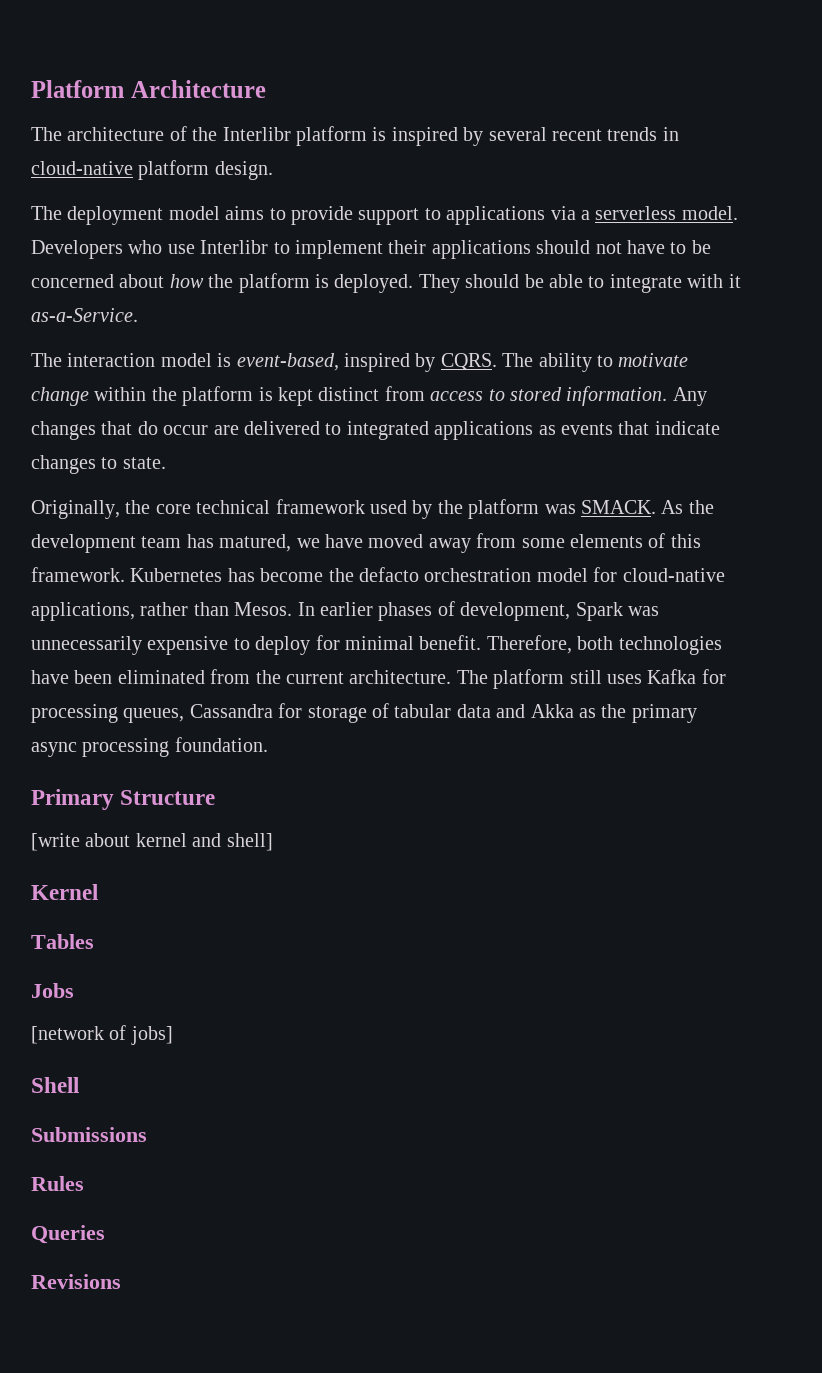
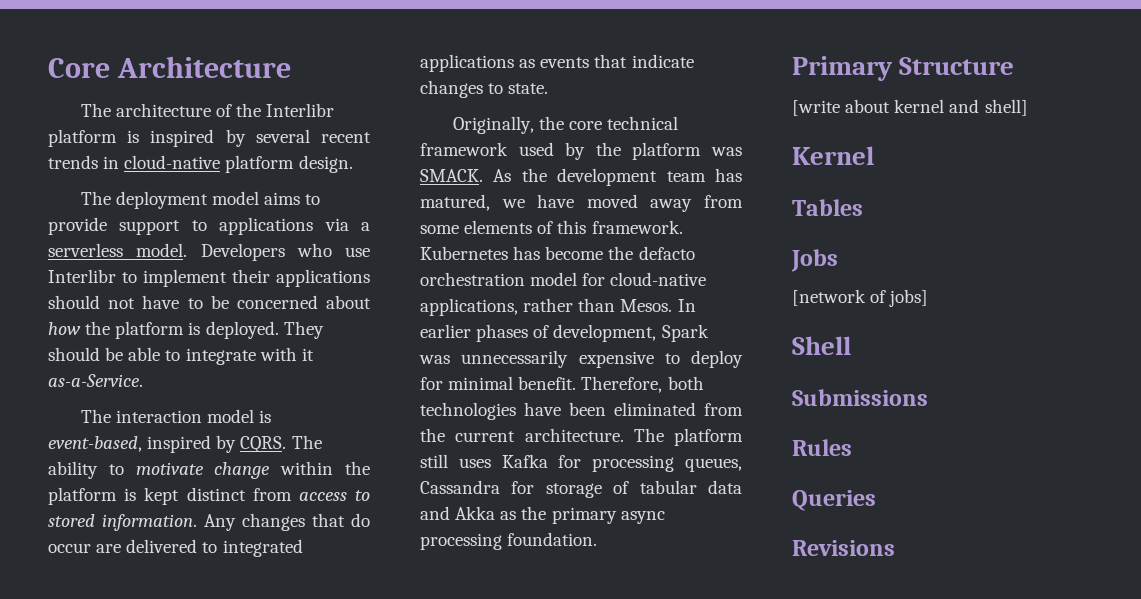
- Platform Architecture
+ Core Architecture

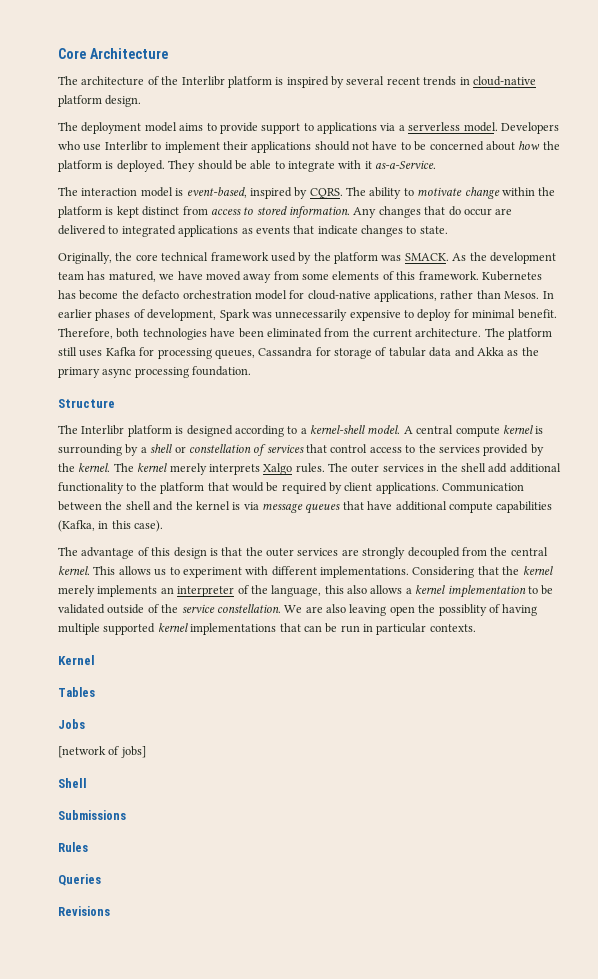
- Primary Structure
+ Structure
- [write about kernel and shell]
+ The Interlibr platform is designed according to a kernel-shell model. A central compute kernel is surrounding by a shell or constellation of services that control access to the services provided by the kernel. The kernel merely interprets Xalgo rules. The outer services in the shell add additional functionality to the platform that would be required by client applications. Communication between the shell and the kernel is via message queues that have additional compute capabilities (Kafka, in this case).
+ The advantage of this design is that the outer services are strongly decoupled from the central kernel. This allows us to experiment with different implementations. Considering that the kernel merely implements an interpreter of the language, this also allows a kernel implementation to be validated outside of the service constellation. We are also leaving open the possiblity of having multiple supported kernel implementations that can be run in particular contexts.

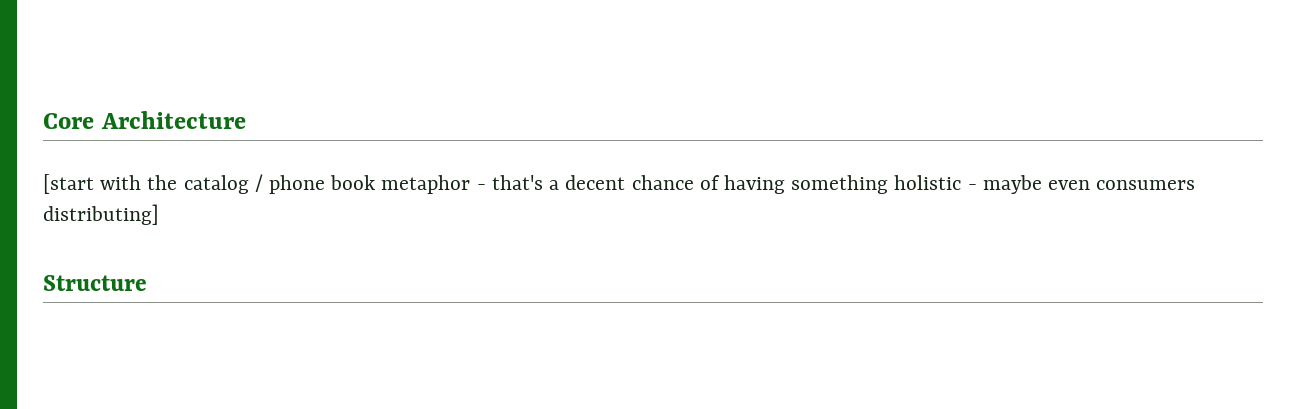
- The architecture of the Interlibr platform is inspired by several recent trends in cloud-native platform design.
- The deployment model aims to provide support to applications via a serverless model. Developers who use Interlibr to implement their applications should not have to be concerned about how the platform is deployed. They should be able to integrate with it as-a-Service.
- The interaction model is event-based, inspired by CQRS. The ability to motivate change within the platform is kept distinct from access to stored information. Any changes that do occur are delivered to integrated applications as events that indicate changes to state.
- Originally, the core technical framework used by the platform was SMACK. As the development team has matured, we have moved away from some elements of this framework. Kubernetes has become the defacto orchestration model for cloud-native applications, rather than Mesos. In earlier phases of development, Spark was unnecessarily expensive to deploy for minimal benefit. Therefore, both technologies have been eliminated from the current architecture. The platform still uses Kafka for processing queues, Cassandra for storage of tabular data and Akka as the primary async processing foundation.
+ [start with the catalog / phone book metaphor - that's a decent chance of having something holistic - maybe even consumers distributing]
  Structure
- The Interlibr platform is designed according to a kernel-shell model. A central compute kernel is surrounding by a shell or constellation of services that control access to the services provided by the kernel. The kernel merely interprets Xalgo rules. The outer services in the shell add additional functionality to the platform that would be required by client applications. Communication between the shell and the kernel is via message queues that have additional compute capabilities (Kafka, in this case).
- The advantage of this design is that the outer services are strongly decoupled from the central kernel. This allows us to experiment with different implementations. Considering that the kernel merely implements an interpreter of the language, this also allows a kernel implementation to be validated outside of the service constellation. We are also leaving open the possiblity of having multiple supported kernel implementations that can be run in particular contexts.
- Kernel
- Tables
- Jobs
- [network of jobs]
- Shell
- Submissions
- Rules
- Queries
- Revisions

